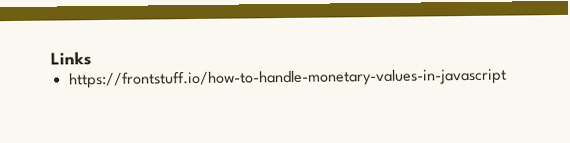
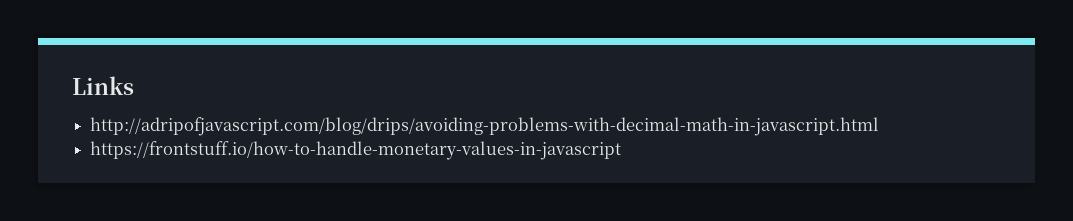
+ http://adripofjavascript.com/blog/drips/avoiding-problems-with-decimal-math-in-javascript.html

